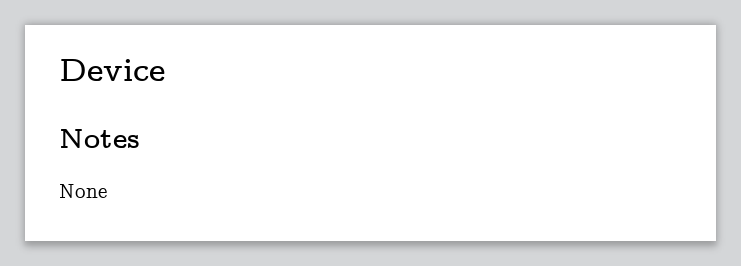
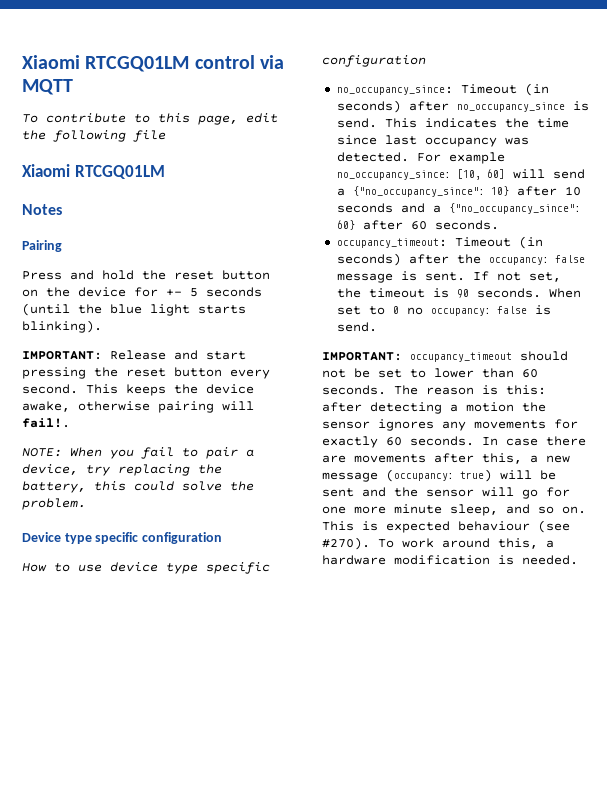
- Device
+ Xiaomi RTCGQ01LM control via MQTT
+ To contribute to this page, edit the following file
+ Xiaomi RTCGQ01LM
  Notes
- None
+ Pairing
+ Press and hold the reset button on the device for +- 5 seconds (until the blue light starts blinking).
+ IMPORTANT: Release and start pressing the reset button every second. This keeps the device awake, otherwise pairing will fail!.
+ NOTE: When you fail to pair a device, try replacing the battery, this could solve the problem.
+ Device type specific configuration
+ How to use device type specific configuration
+ no_occupancy_since: Timeout (in seconds) after no_occupancy_since is send. This indicates the time since last occupancy was detected. For example no_occupancy_since: [10, 60] will send a {"no_occupancy_since": 10} after 10 seconds and a {"no_occupancy_since": 60} after 60 seconds.
+ occupancy_timeout: Timeout (in seconds) after the occupancy: false message is sent. If not set, the timeout is 90 seconds. When set to 0 no occupancy: false is send.
+ IMPORTANT: occupancy_timeout should not be set to lower than 60 seconds. The reason is this: after detecting a motion the sensor ignores any movements for exactly 60 seconds. In case there are movements after this, a new message (occupancy: true) will be sent and the sensor will go for one more minute sleep, and so on. This is expected behaviour (see #270). To work around this, a hardware modification is needed.

